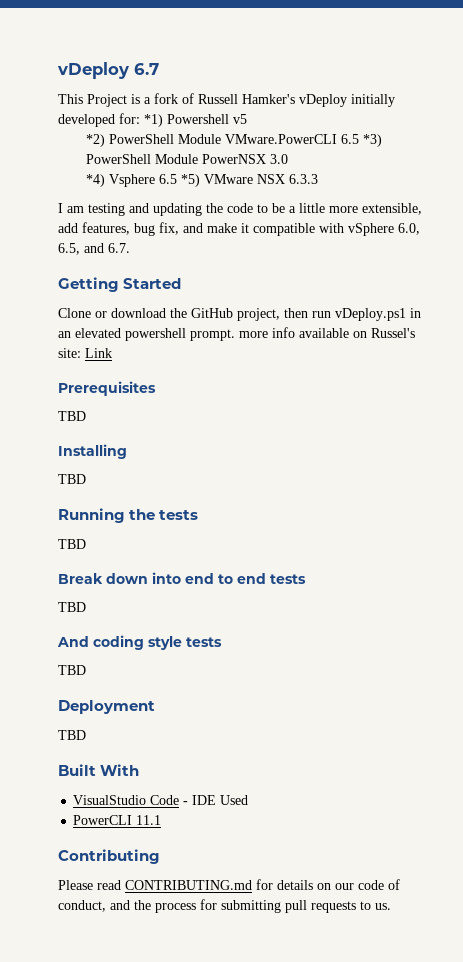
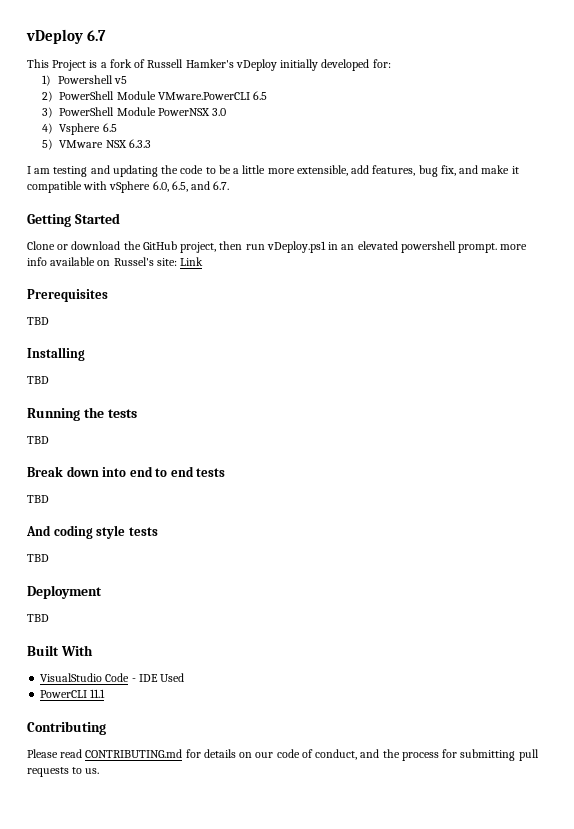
- This Project is a fork of Russell Hamker's vDeploy initially developed for: *1) Powershell v5
+ This Project is a fork of Russell Hamker's vDeploy initially developed for:
+ 1) Powershell v5
- *2) PowerShell Module VMware.PowerCLI 6.5 *3) PowerShell Module PowerNSX 3.0
+ 2) PowerShell Module VMware.PowerCLI 6.5
+ 3) PowerShell Module PowerNSX 3.0
- *4) Vsphere 6.5 *5) VMware NSX 6.3.3
+ 4) Vsphere 6.5
+ 5) VMware NSX 6.3.3

